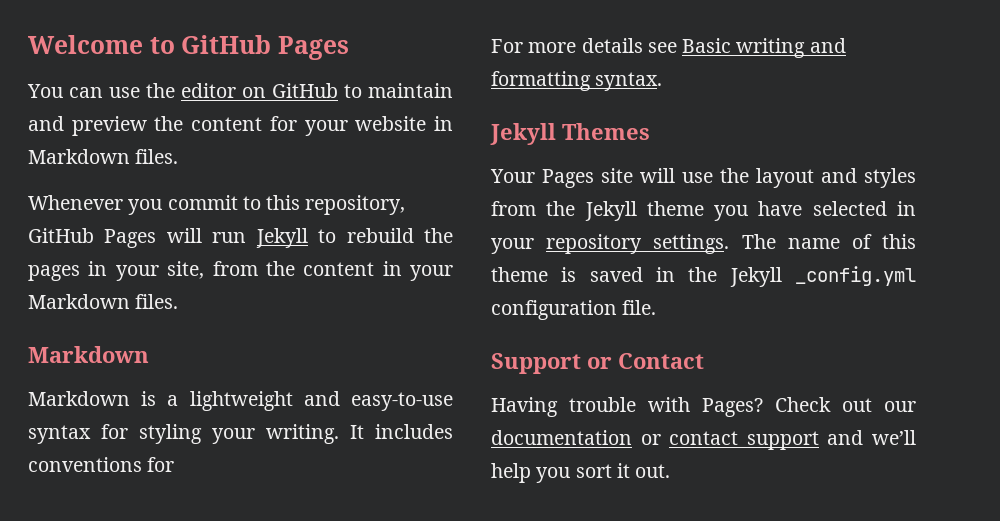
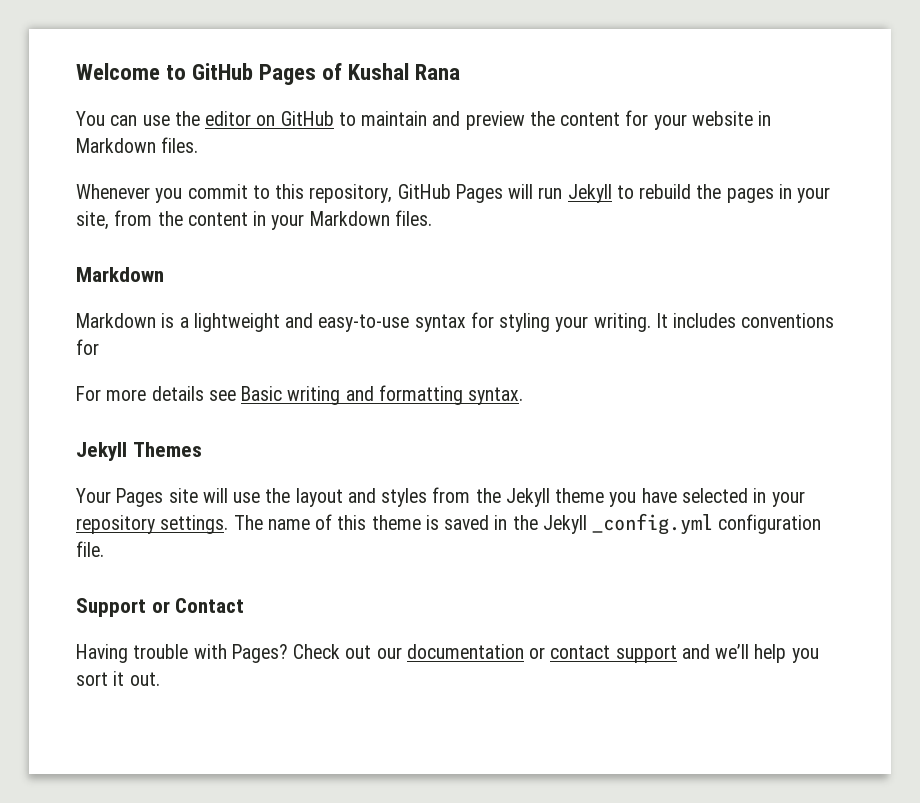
- Welcome to GitHub Pages
+ Welcome to GitHub Pages of Kushal Rana

